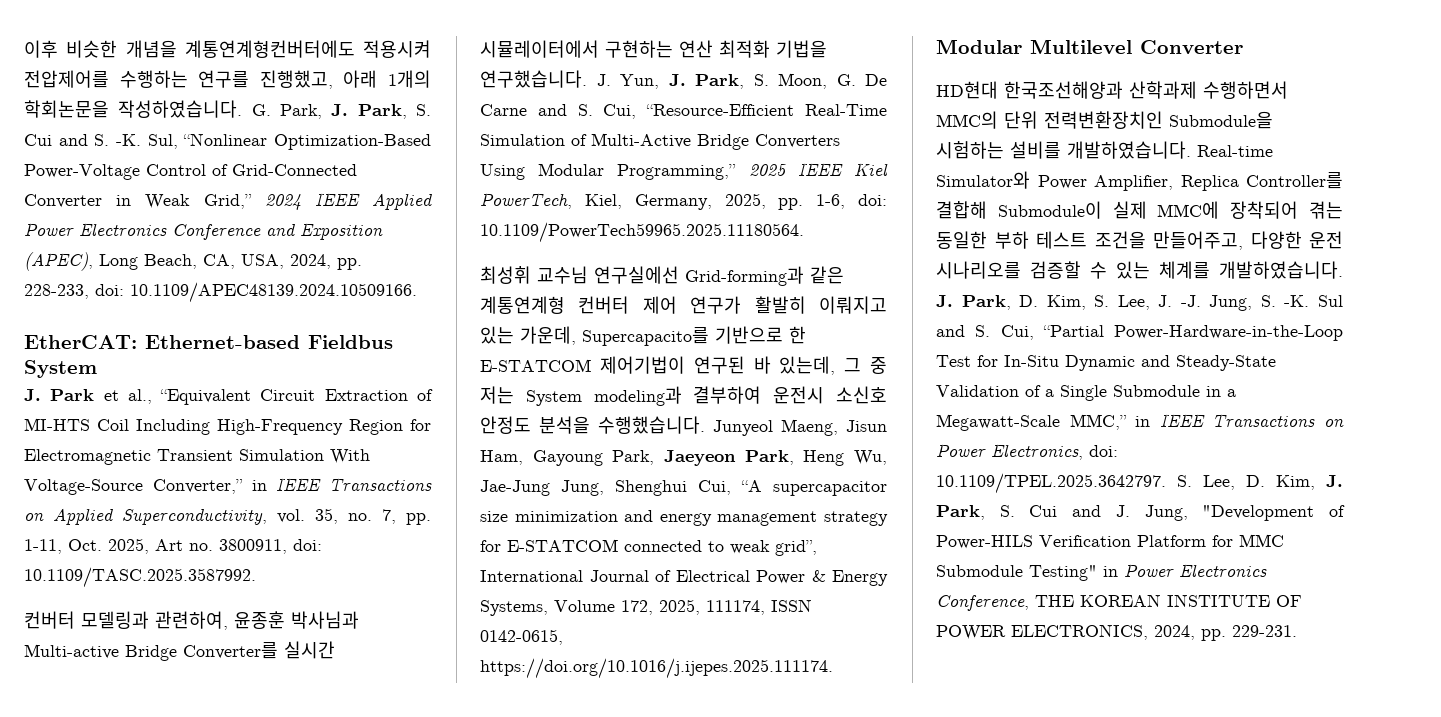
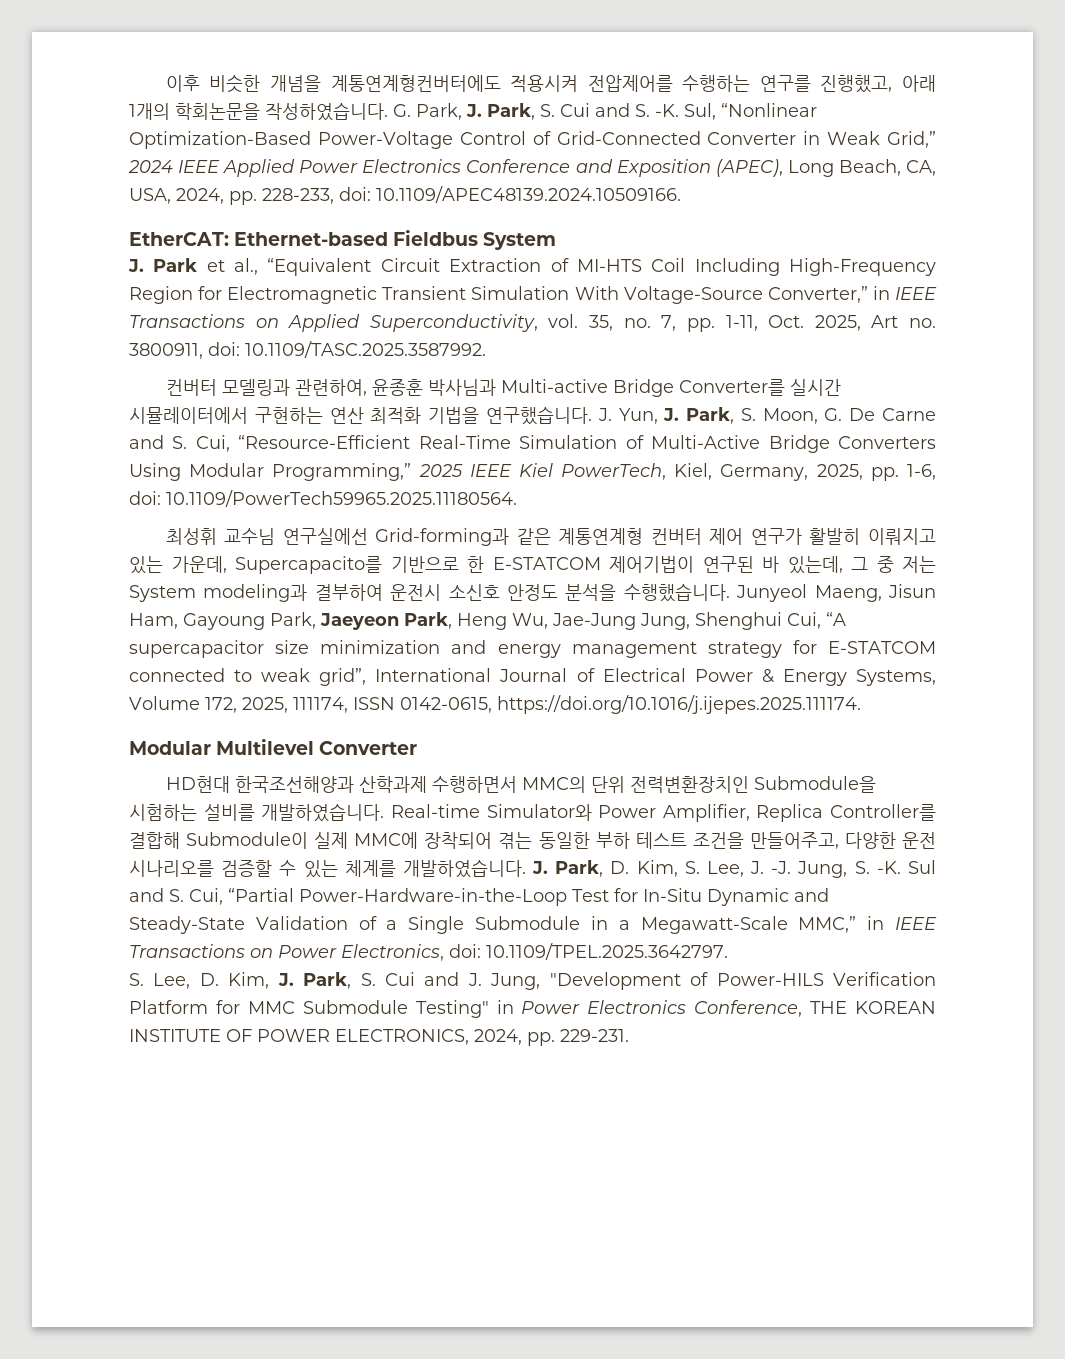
- 10.1109/TPEL.2025.3642797. S. Lee, D. Kim, J. Park, S. Cui and J. Jung, "Development of Power-HILS Verification Platform for MMC Submodule Testing" in Power Electronics Conference, THE KOREAN INSTITUTE OF POWER ELECTRONICS, 2024, pp. 229-231.
+ 10.1109/TPEL.2025.3642797.
+ S. Lee, D. Kim, J. Park, S. Cui and J. Jung, "Development of Power-HILS Verification Platform for MMC Submodule Testing" in Power Electronics Conference, THE KOREAN INSTITUTE OF POWER ELECTRONICS, 2024, pp. 229-231.

